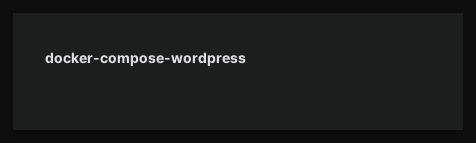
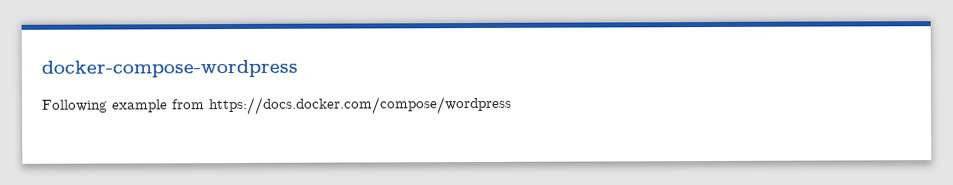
+ Following example from https://docs.docker.com/compose/wordpress

